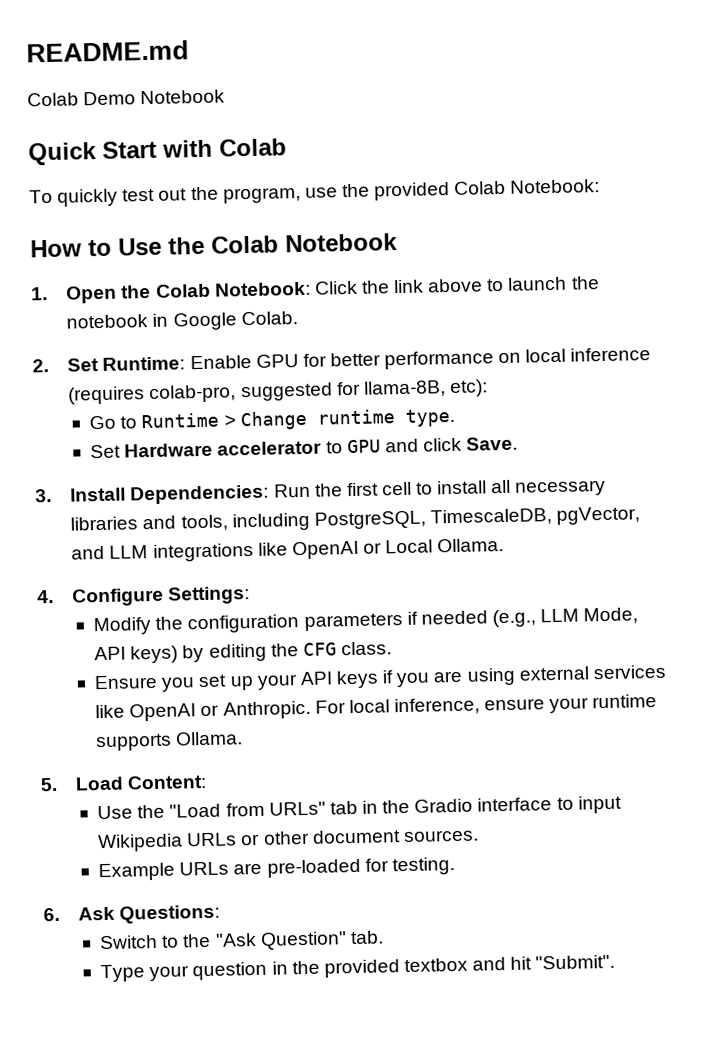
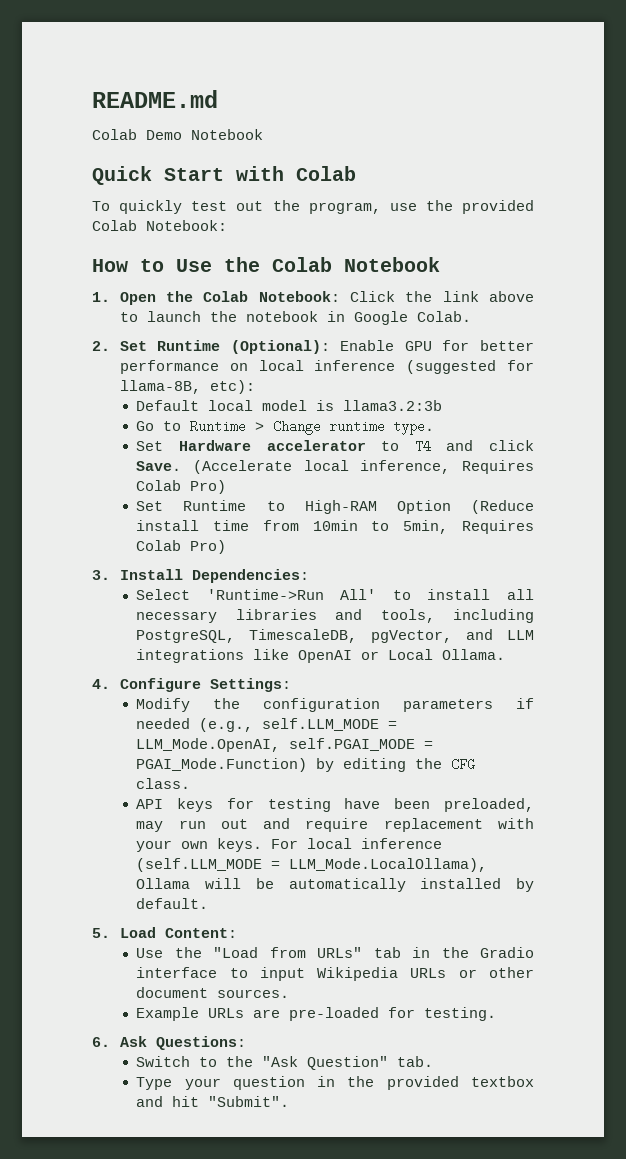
- 2. Set Runtime: Enable GPU for better performance on local inference (requires colab-pro, suggested for llama-8B, etc):
+ 2. Set Runtime (Optional): Enable GPU for better performance on local inference (suggested for llama-8B, etc):
+ Default local model is llama3.2:3b
- Set Hardware accelerator to GPU and click Save.
+ Set Hardware accelerator to T4 and click Save. (Accelerate local inference, Requires Colab Pro)
+ Set Runtime to High-RAM Option (Reduce install time from 10min to 5min, Requires Colab Pro)
- 3. Install Dependencies: Run the first cell to install all necessary libraries and tools, including PostgreSQL, TimescaleDB, pgVector, and LLM integrations like OpenAI or Local Ollama.
+ 3. Install Dependencies:
+ Select 'Runtime->Run All' to install all necessary libraries and tools, including PostgreSQL, TimescaleDB, pgVector, and LLM integrations like OpenAI or Local Ollama.
- Modify the configuration parameters if needed (e.g., LLM Mode, API keys) by editing the CFG class.
+ Modify the configuration parameters if needed (e.g., self.LLM_MODE = LLM_Mode.OpenAI, self.PGAI_MODE = PGAI_Mode.Function) by editing the CFG class.
- Ensure you set up your API keys if you are using external services like OpenAI or Anthropic. For local inference, ensure your runtime supports Ollama.
+ API keys for testing have been preloaded, may run out and require replacement with your own keys. For local inference (self.LLM_MODE = LLM_Mode.LocalOllama), Ollama will be automatically installed by default.

